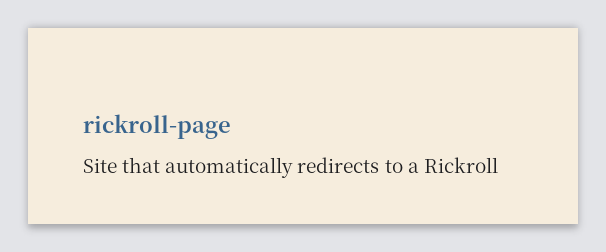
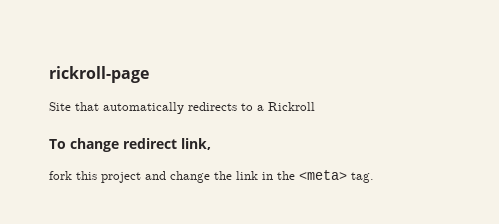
+ To change redirect link,
+ fork this project and change the link in the <meta> tag.

